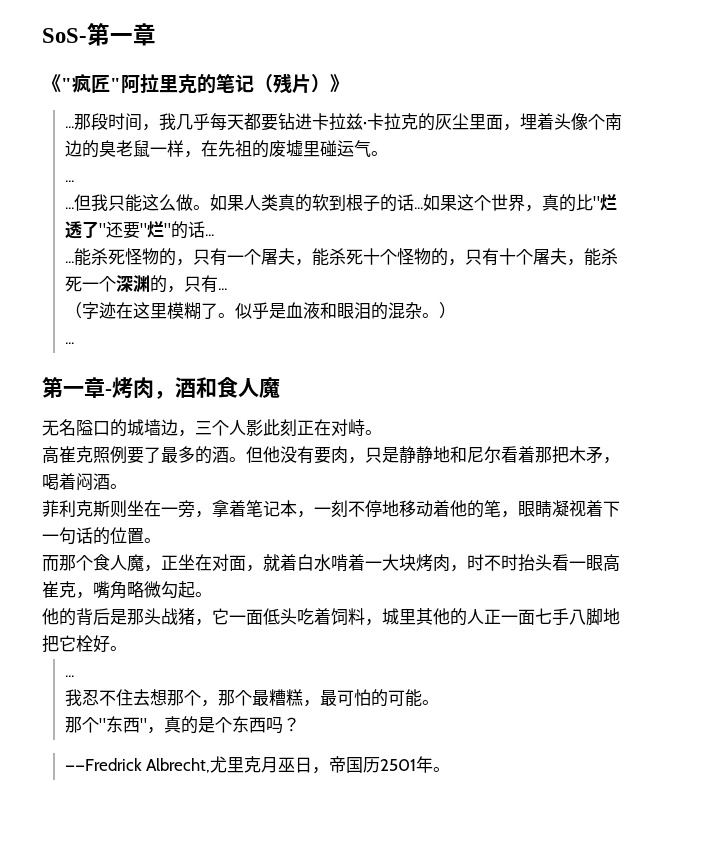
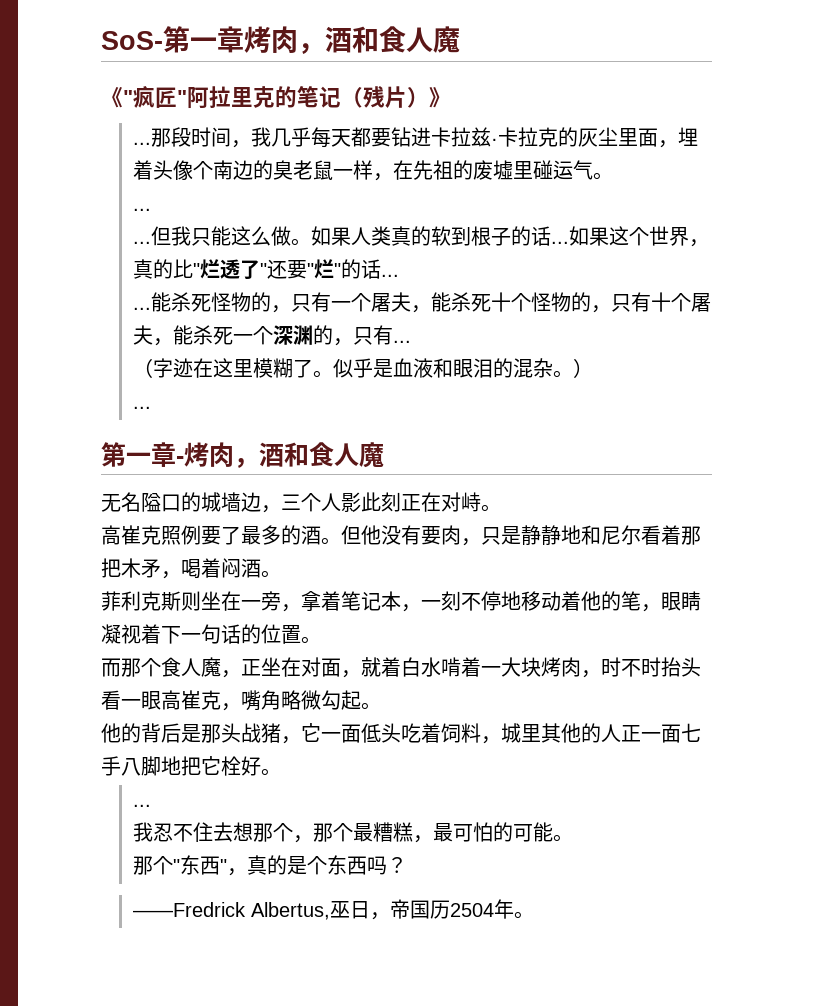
- SoS-第一章
+ SoS-第一章烤肉，酒和食人魔
- ——Fredrick Albrecht,尤里克月巫日，帝国历2501年。
+ ——Fredrick Albertus,巫日，帝国历2504年。

